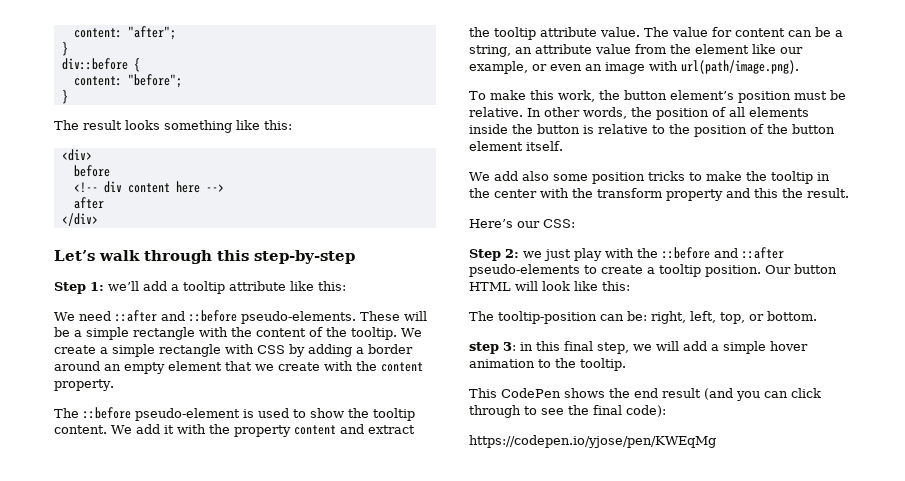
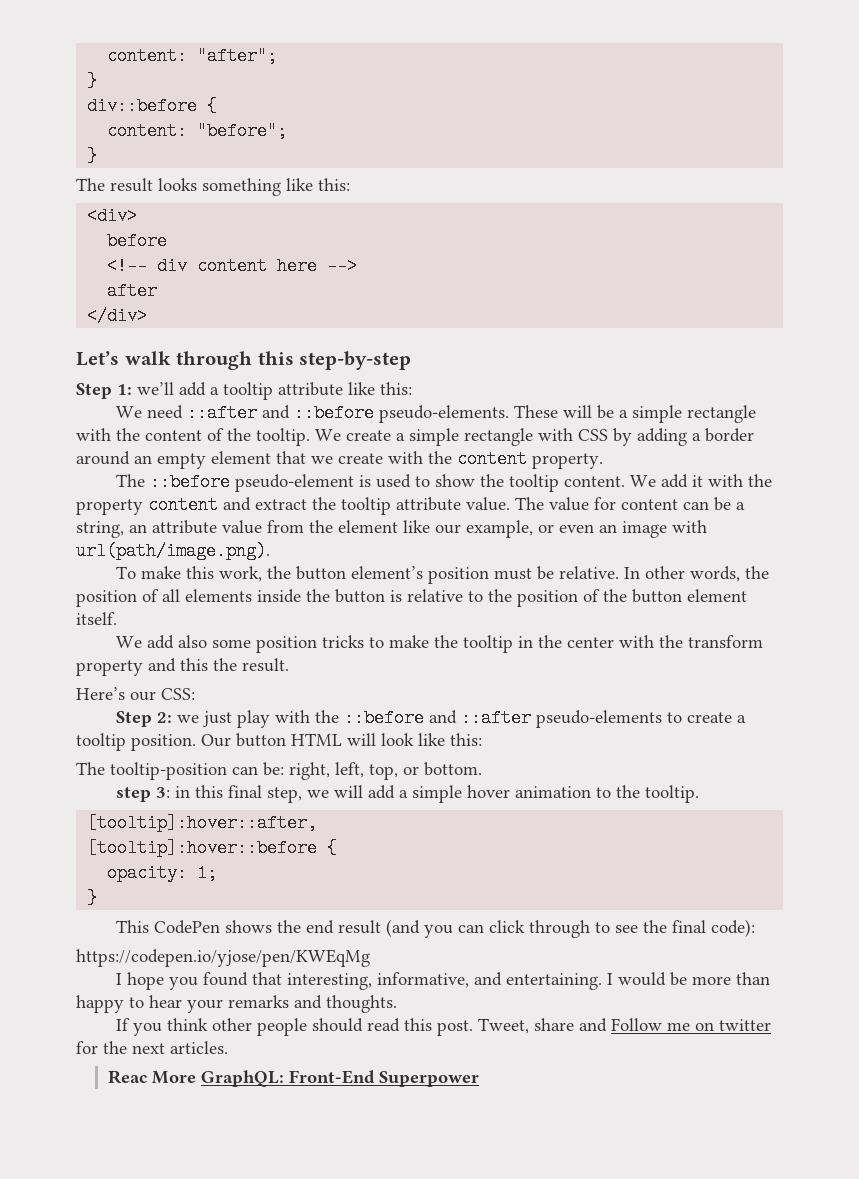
+ [tooltip]:hover::after,
+ [tooltip]:hover::before {
+ opacity: 1;
+ }
+ I hope you found that interesting, informative, and entertaining. I would be more than happy to hear your remarks and thoughts.
+ If you think other people should read this post. Tweet, share and Follow me on twitter for the next articles.
+ Reac More GraphQL: Front-End Superpower

